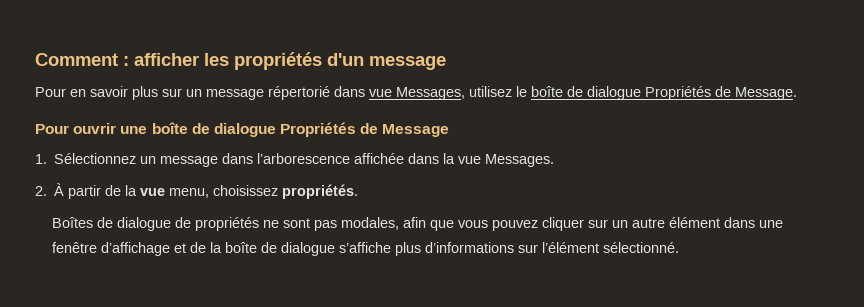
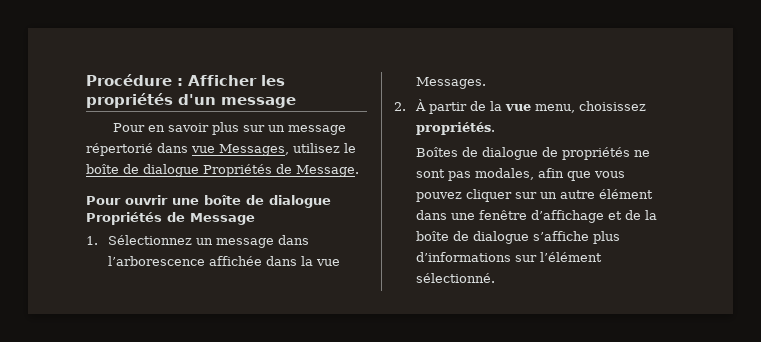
- Comment : afficher les propriétés d'un message
+ Procédure : Afficher les propriétés d'un message

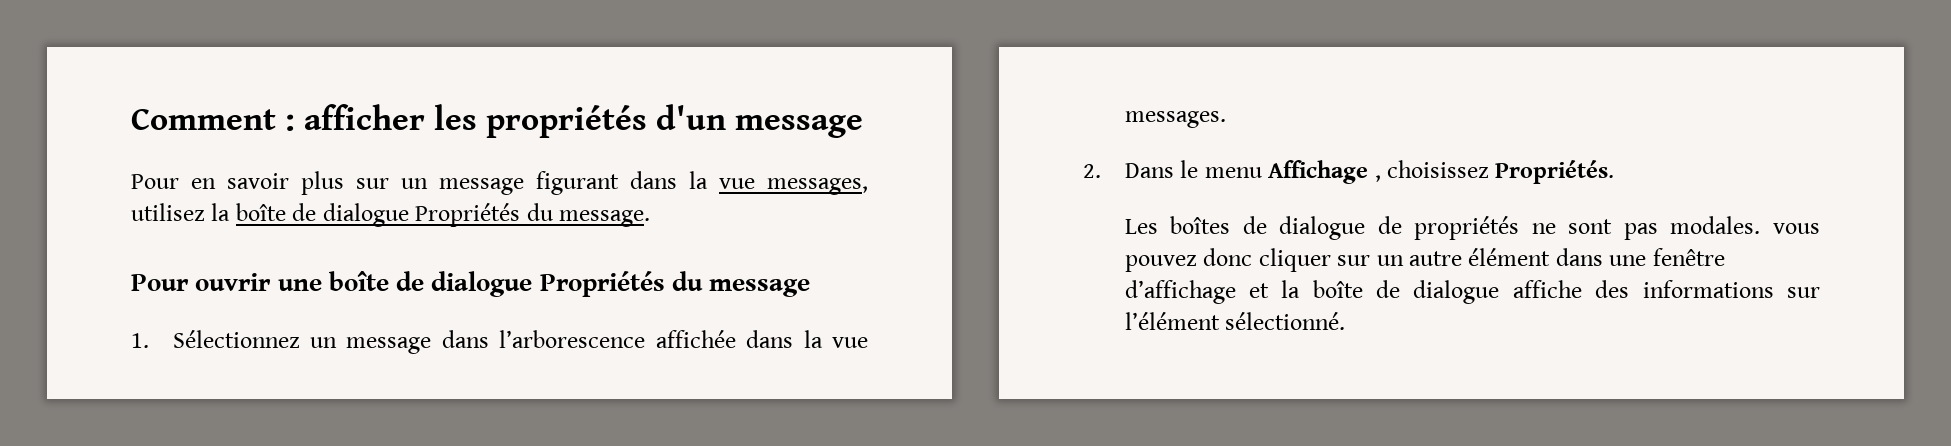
- Procédure : Afficher les propriétés d'un message
+ Comment : afficher les propriétés d'un message
- Pour en savoir plus sur un message répertorié dans vue Messages, utilisez le boîte de dialogue Propriétés de Message.
+ Pour en savoir plus sur un message figurant dans la vue messages, utilisez la boîte de dialogue Propriétés du message.
- Pour ouvrir une boîte de dialogue Propriétés de Message
+ Pour ouvrir une boîte de dialogue Propriétés du message
- 1. Sélectionnez un message dans l’arborescence affichée dans la vue Messages.
+ 1. Sélectionnez un message dans l’arborescence affichée dans la vue messages.
- 2. À partir de la vue menu, choisissez propriétés.
- Boîtes de dialogue de propriétés ne sont pas modales, afin que vous pouvez cliquer sur un autre élément dans une fenêtre d’affichage et de la boîte de dialogue s’affiche plus d’informations sur l’élément sélectionné.
+ 2. Dans le menu Affichage , choisissez Propriétés.
+ Les boîtes de dialogue de propriétés ne sont pas modales. vous pouvez donc cliquer sur un autre élément dans une fenêtre d’affichage et la boîte de dialogue affiche des informations sur l’élément sélectionné.

